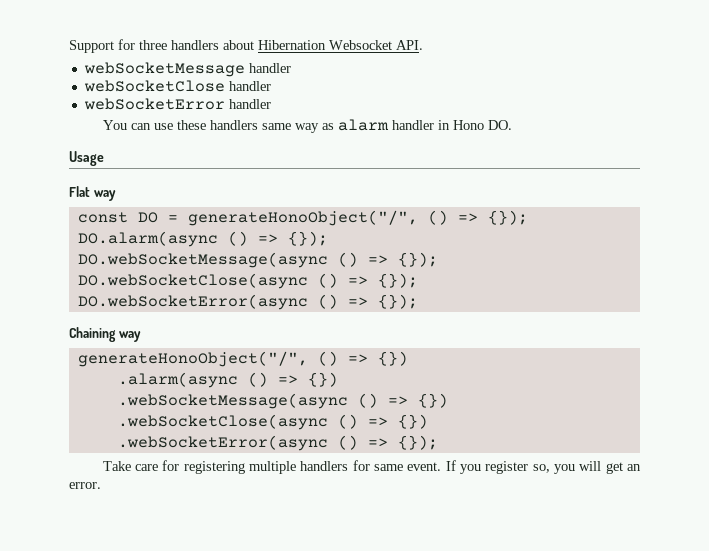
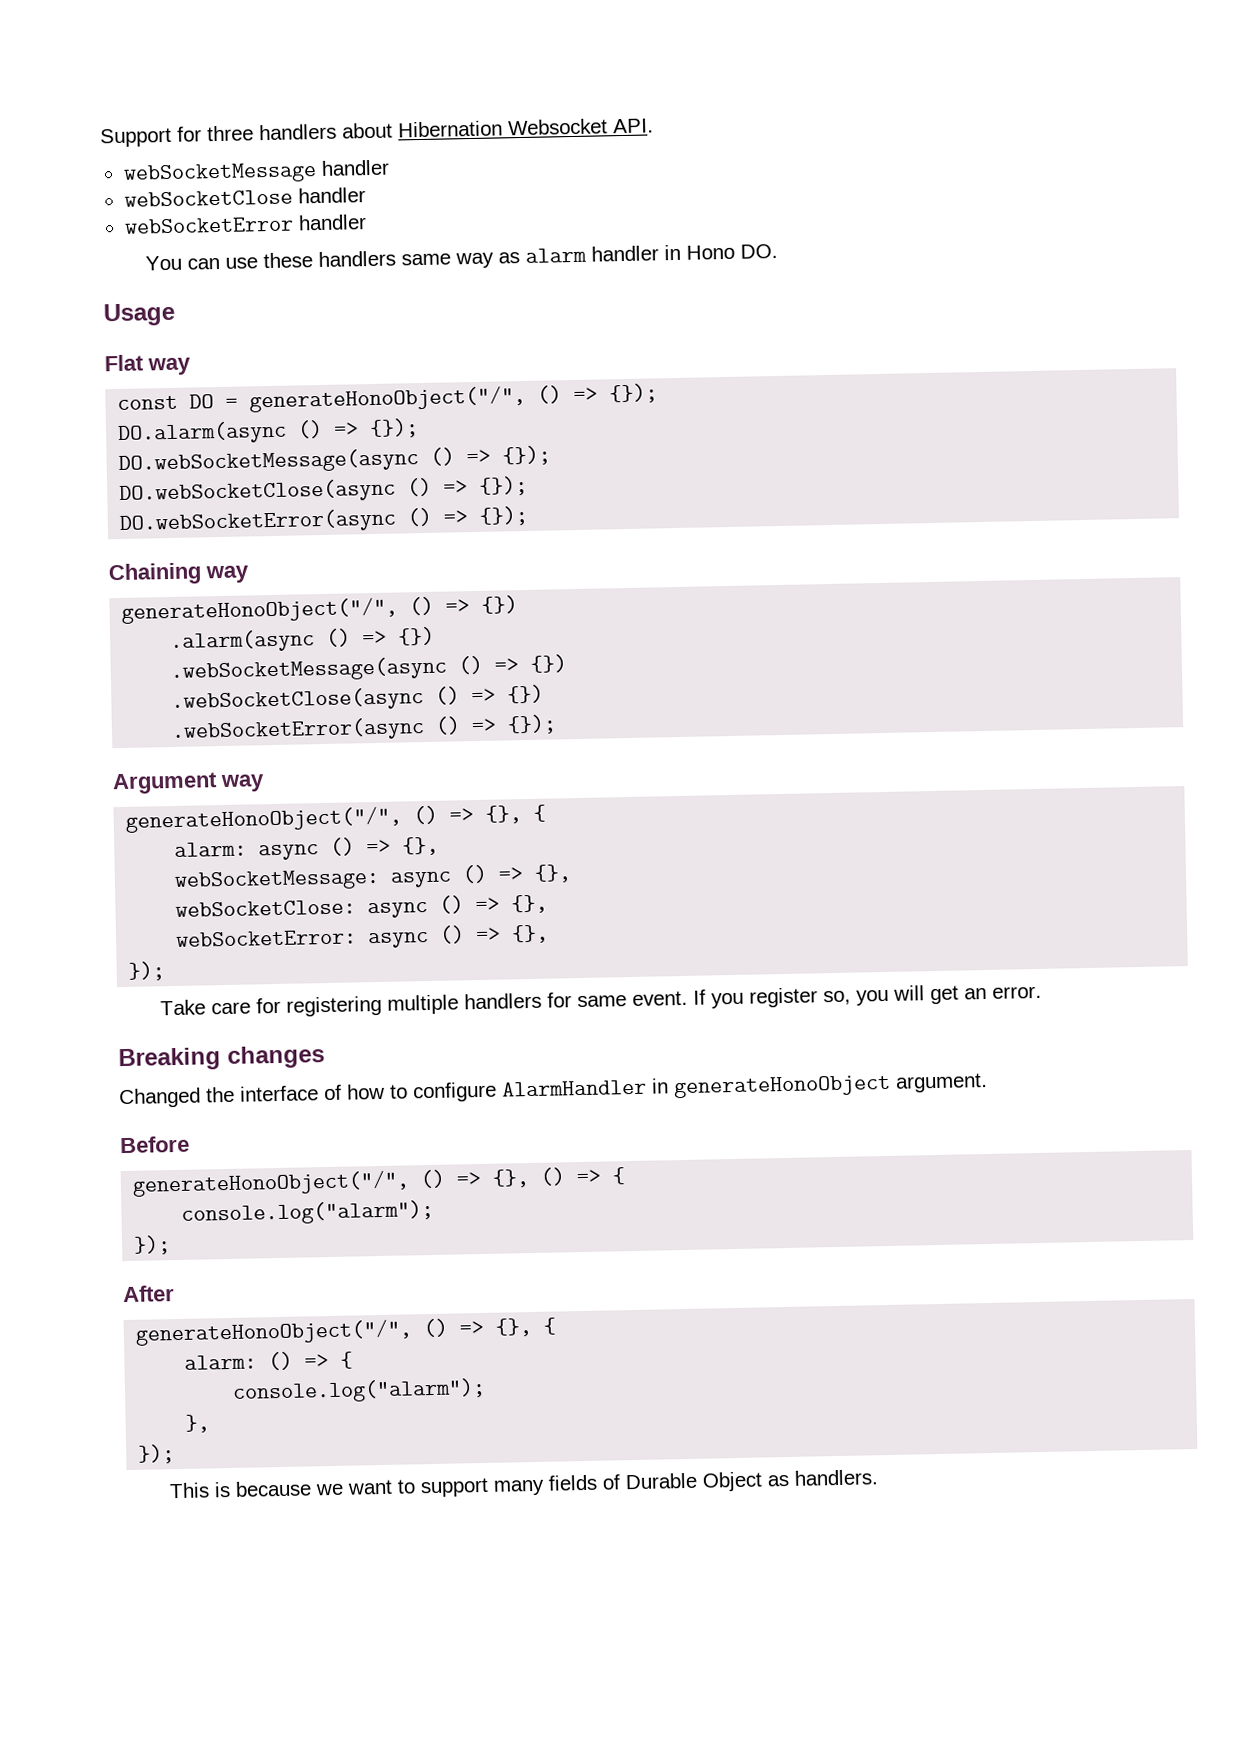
+ Argument way
+ generateHonoObject("/", () => {}, {
+ alarm: async () => {},
+ webSocketMessage: async () => {},
+ webSocketClose: async () => {},
+ webSocketError: async () => {},
+ });
+ Breaking changes
+ Changed the interface of how to configure AlarmHandler in generateHonoObject argument.
+ Before
+ generateHonoObject("/", () => {}, () => {
+ console.log("alarm");
+ });
+ After
+ generateHonoObject("/", () => {}, {
+ alarm: () => {
+ console.log("alarm");
+ },
+ });
+ This is because we want to support many fields of Durable Object as handlers.

